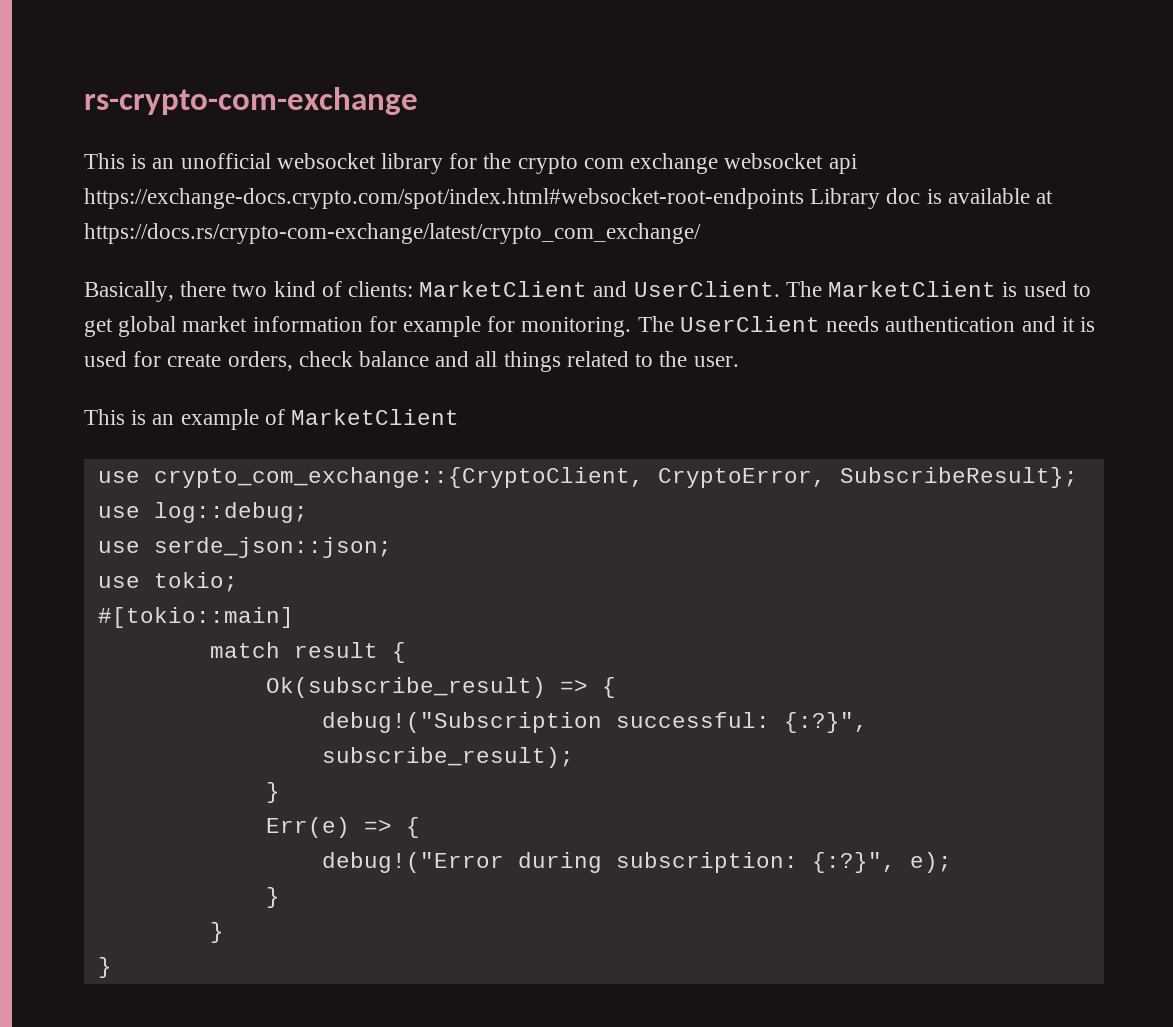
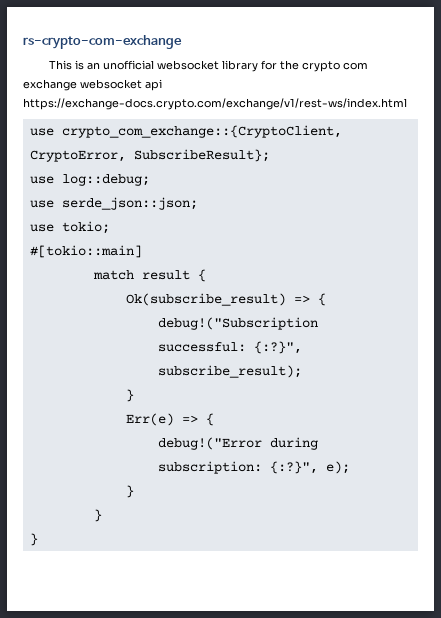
- This is an unofficial websocket library for the crypto com exchange websocket api https://exchange-docs.crypto.com/spot/index.html#websocket-root-endpoints Library doc is available at https://docs.rs/crypto-com-exchange/latest/crypto_com_exchange/
- Basically, there two kind of clients: MarketClient and UserClient. The MarketClient is used to get global market information for example for monitoring. The UserClient needs authentication and it is used for create orders, check balance and all things related to the user.
- This is an example of MarketClient
+ This is an unofficial websocket library for the crypto com exchange websocket api https://exchange-docs.crypto.com/exchange/v1/rest-ws/index.html

